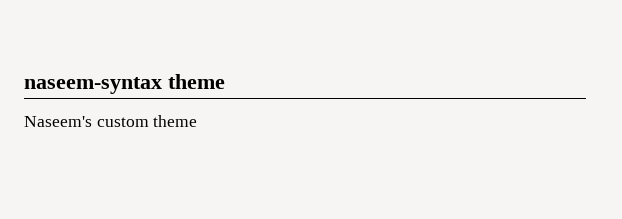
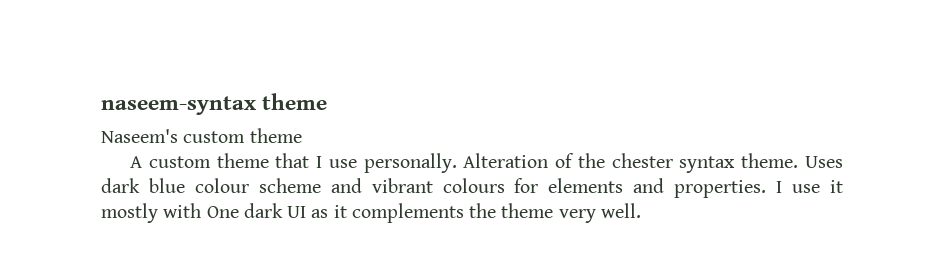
+ A custom theme that I use personally. Alteration of the chester syntax theme. Uses dark blue colour scheme and vibrant colours for elements and properties. I use it mostly with One dark UI as it complements the theme very well.

